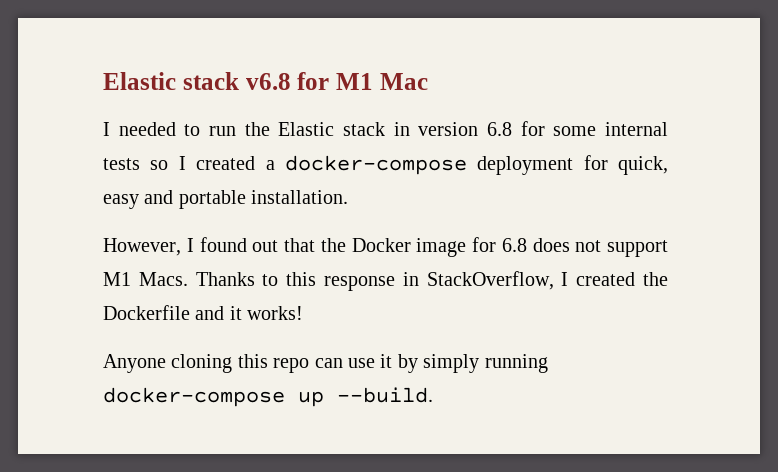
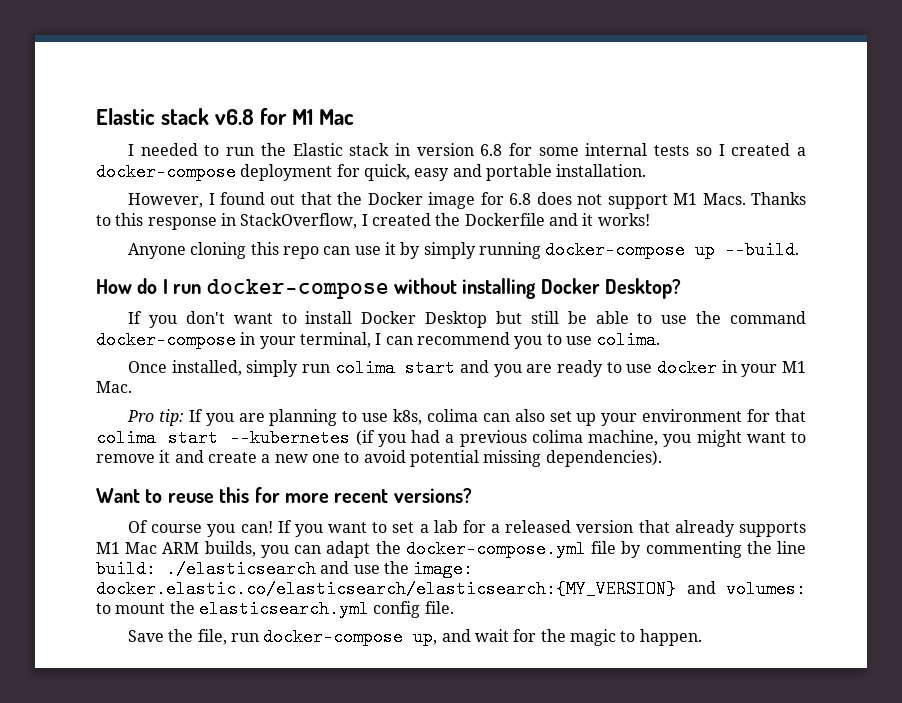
+ How do I run docker-compose without installing Docker Desktop?
+ If you don't want to install Docker Desktop but still be able to use the command docker-compose in your terminal, I can recommend you to use colima.
+ Once installed, simply run colima start and you are ready to use docker in your M1 Mac.
+ Pro tip: If you are planning to use k8s, colima can also set up your environment for that colima start --kubernetes (if you had a previous colima machine, you might want to remove it and create a new one to avoid potential missing dependencies).
+ Want to reuse this for more recent versions?
+ Of course you can! If you want to set a lab for a released version that already supports M1 Mac ARM builds, you can adapt the docker-compose.yml file by commenting the line build: ./elasticsearch and use the image: docker.elastic.co/elasticsearch/elasticsearch:{MY_VERSION} and volumes: to mount the elasticsearch.yml config file.
+ Save the file, run docker-compose up, and wait for the magic to happen.

